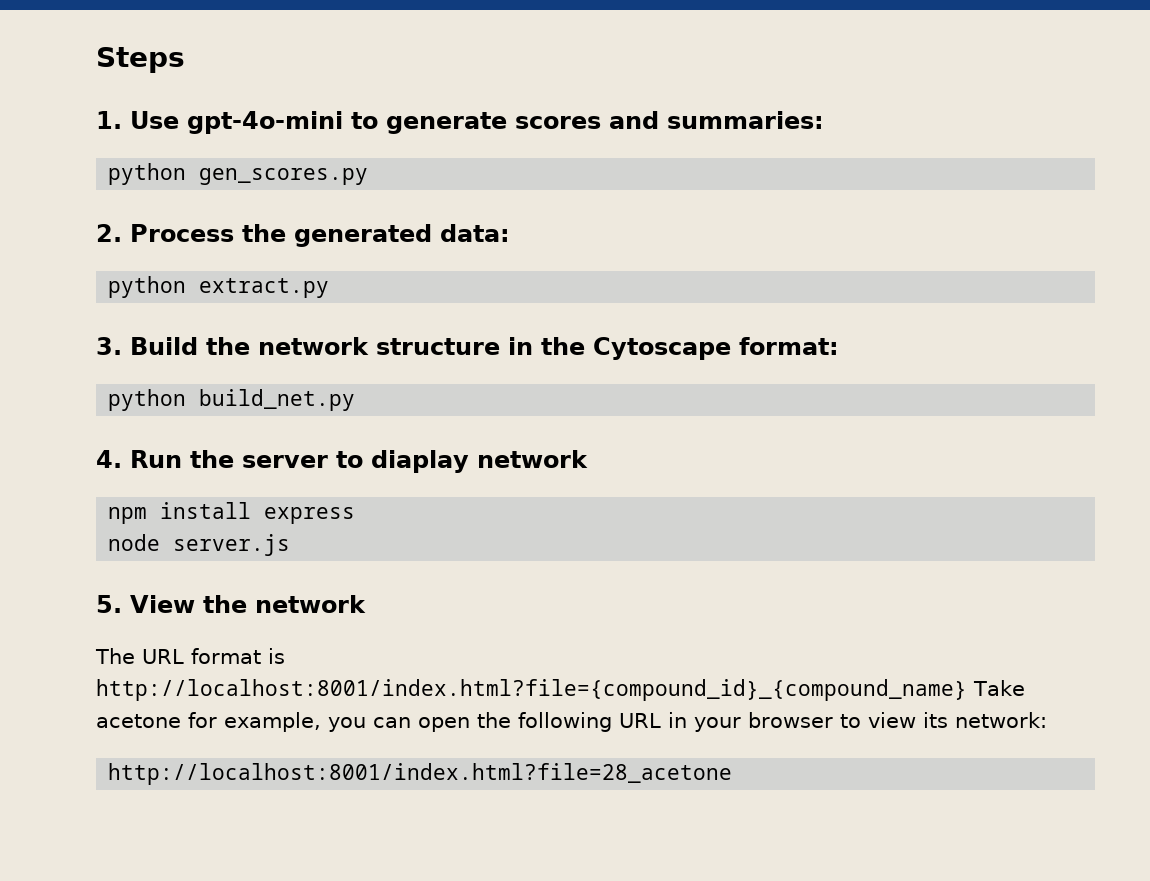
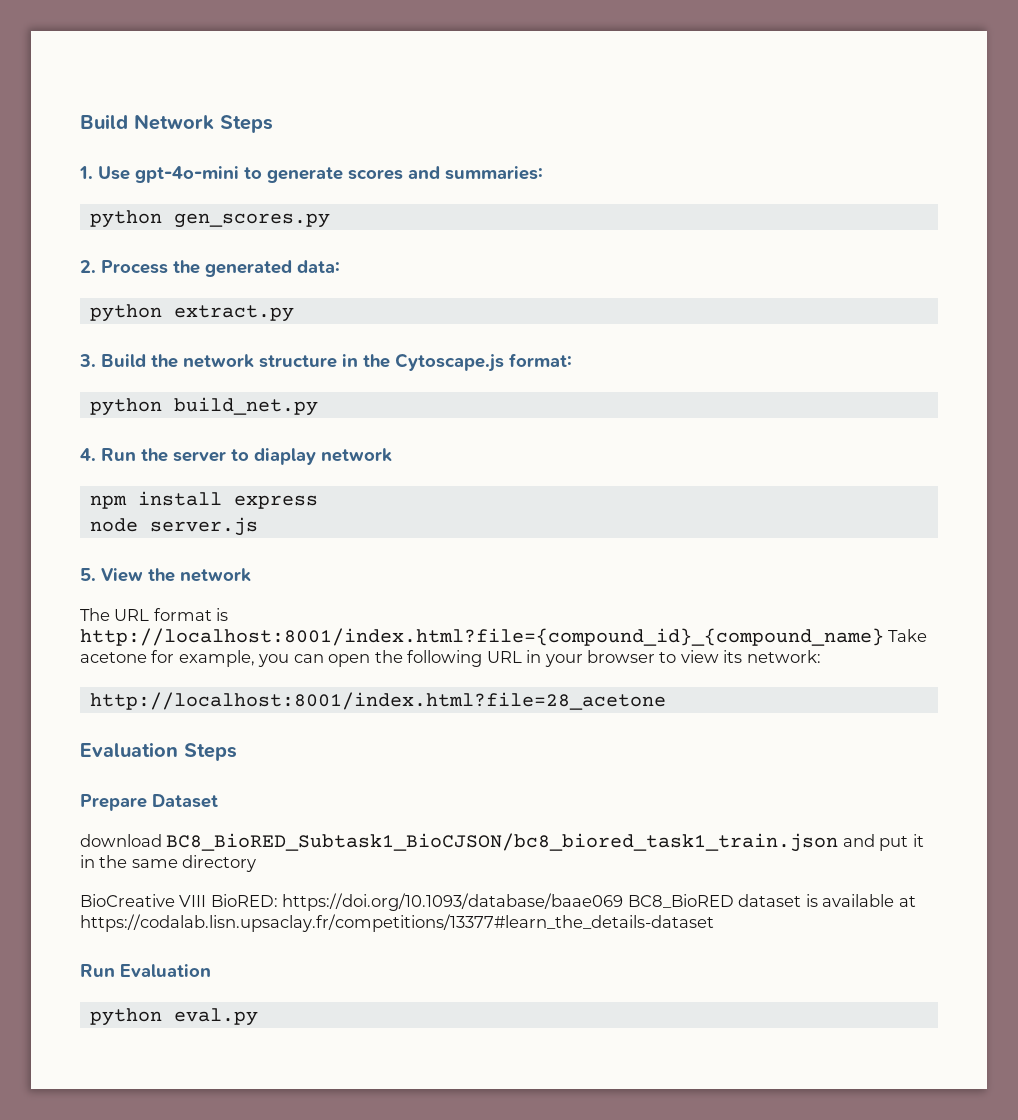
- Steps
+ Build Network Steps
- 3. Build the network structure in the Cytoscape format:
+ 3. Build the network structure in the Cytoscape.js format:
+ Evaluation Steps
+ Prepare Dataset
+ download BC8_BioRED_Subtask1_BioCJSON/bc8_biored_task1_train.json and put it in the same directory
+ BioCreative VIII BioRED: https://doi.org/10.1093/database/baae069 BC8_BioRED dataset is available at https://codalab.lisn.upsaclay.fr/competitions/13377#learn_the_details-dataset
+ Run Evaluation
+ python eval.py

